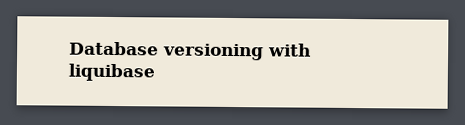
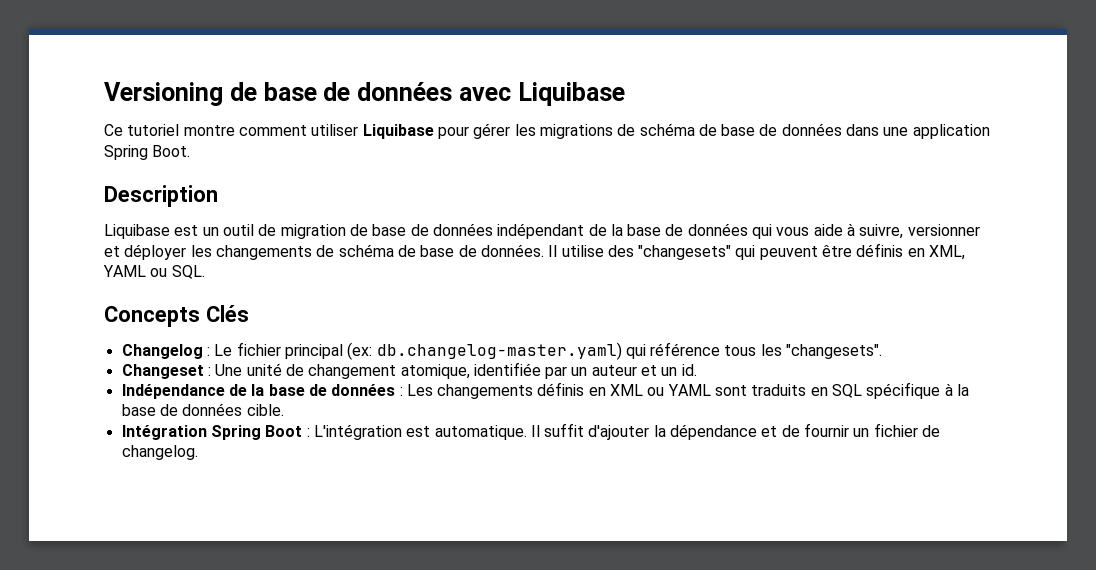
- Database versioning with liquibase
+ Versioning de base de données avec Liquibase
+ Ce tutoriel montre comment utiliser Liquibase pour gérer les migrations de schéma de base de données dans une application Spring Boot.
+ Description
+ Liquibase est un outil de migration de base de données indépendant de la base de données qui vous aide à suivre, versionner et déployer les changements de schéma de base de données. Il utilise des "changesets" qui peuvent être définis en XML, YAML ou SQL.
+ Concepts Clés
+ Changelog : Le fichier principal (ex: db.changelog-master.yaml) qui référence tous les "changesets".
+ Changeset : Une unité de changement atomique, identifiée par un auteur et un id.
+ Indépendance de la base de données : Les changements définis en XML ou YAML sont traduits en SQL spécifique à la base de données cible.
+ Intégration Spring Boot : L'intégration est automatique. Il suffit d'ajouter la dépendance et de fournir un fichier de changelog.

